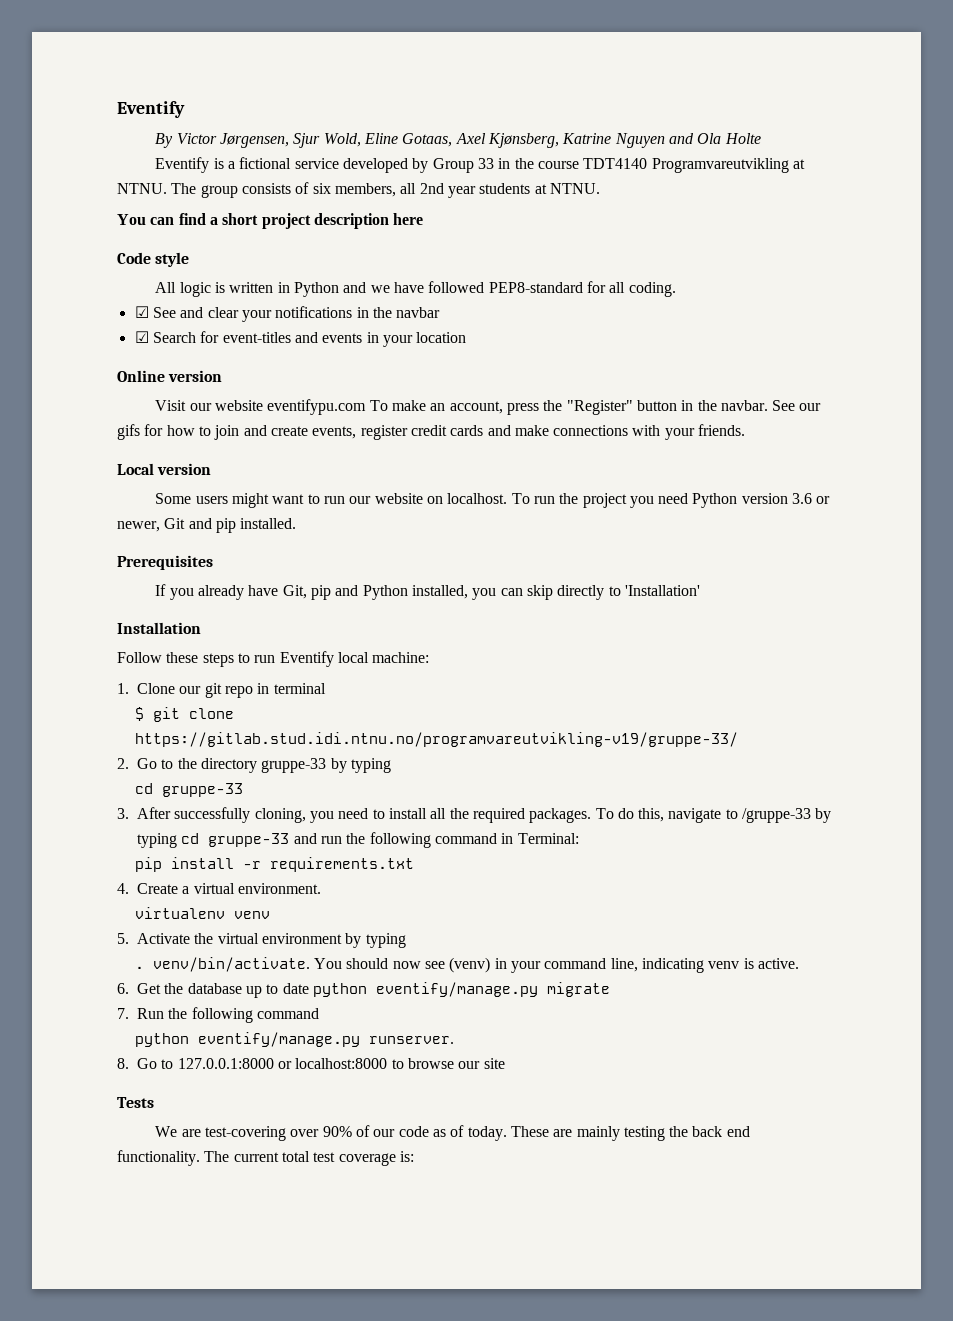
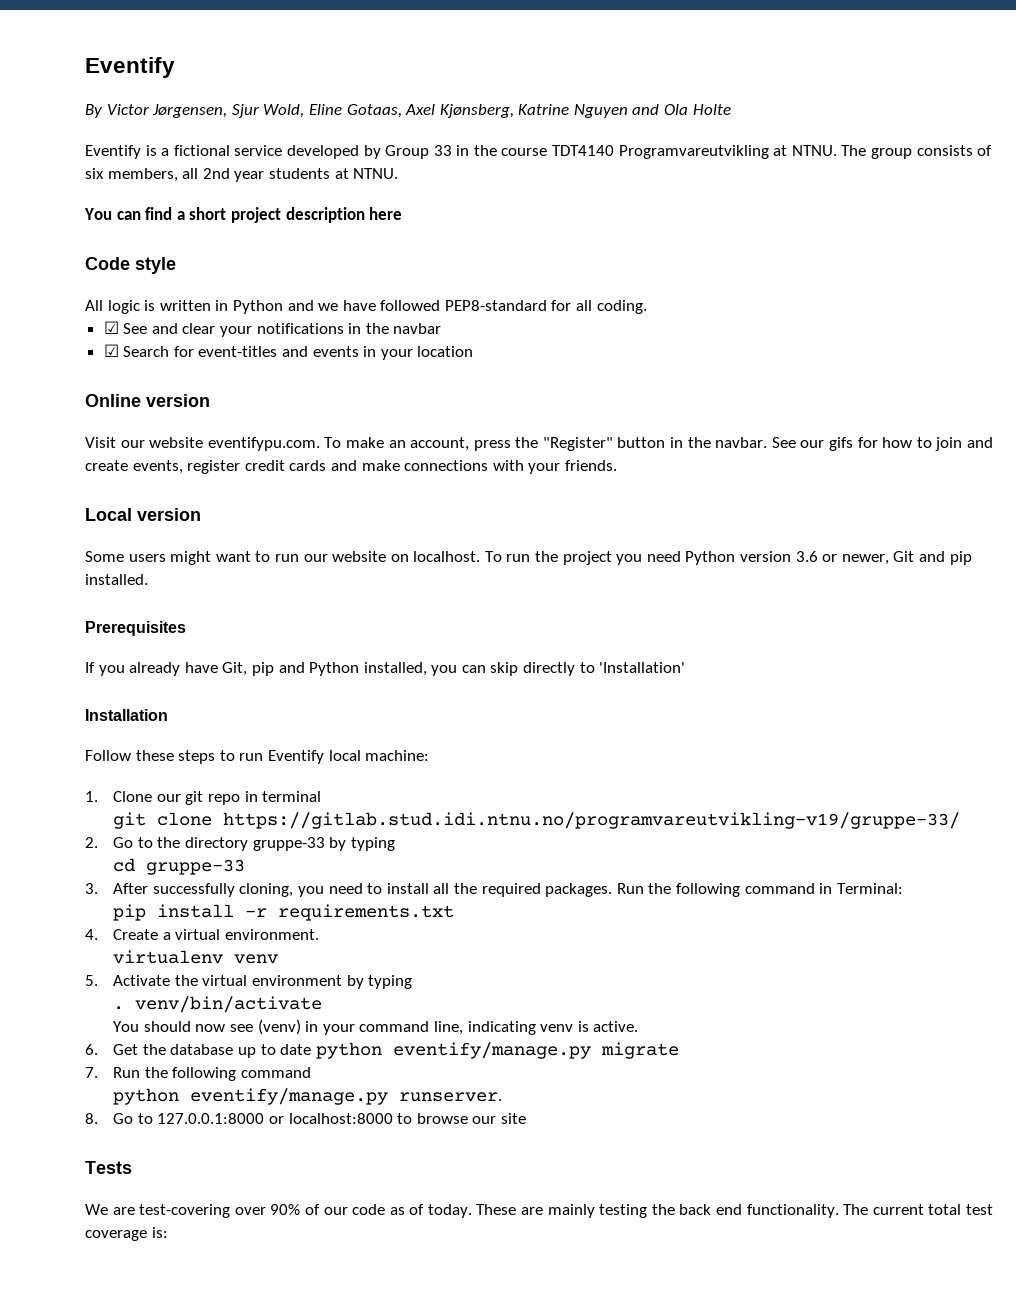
- Visit our website eventifypu.com To make an account, press the "Register" button in the navbar.
+ Visit our website eventifypu.com. To make an account, press the "Register" button in the navbar.
- $ git clone https://gitlab.stud.idi.ntnu.no/programvareutvikling-v19/gruppe-33/
+ git clone https://gitlab.stud.idi.ntnu.no/programvareutvikling-v19/gruppe-33/
- To do this, navigate to /gruppe-33 by typing cd gruppe-33 and run the following command in Terminal:
+ Run the following command in Terminal:
- . venv/bin/activate. You should now see (venv) in your command line, indicating venv is active.
+ . venv/bin/activate
+ You should now see (venv) in your command line, indicating venv is active.

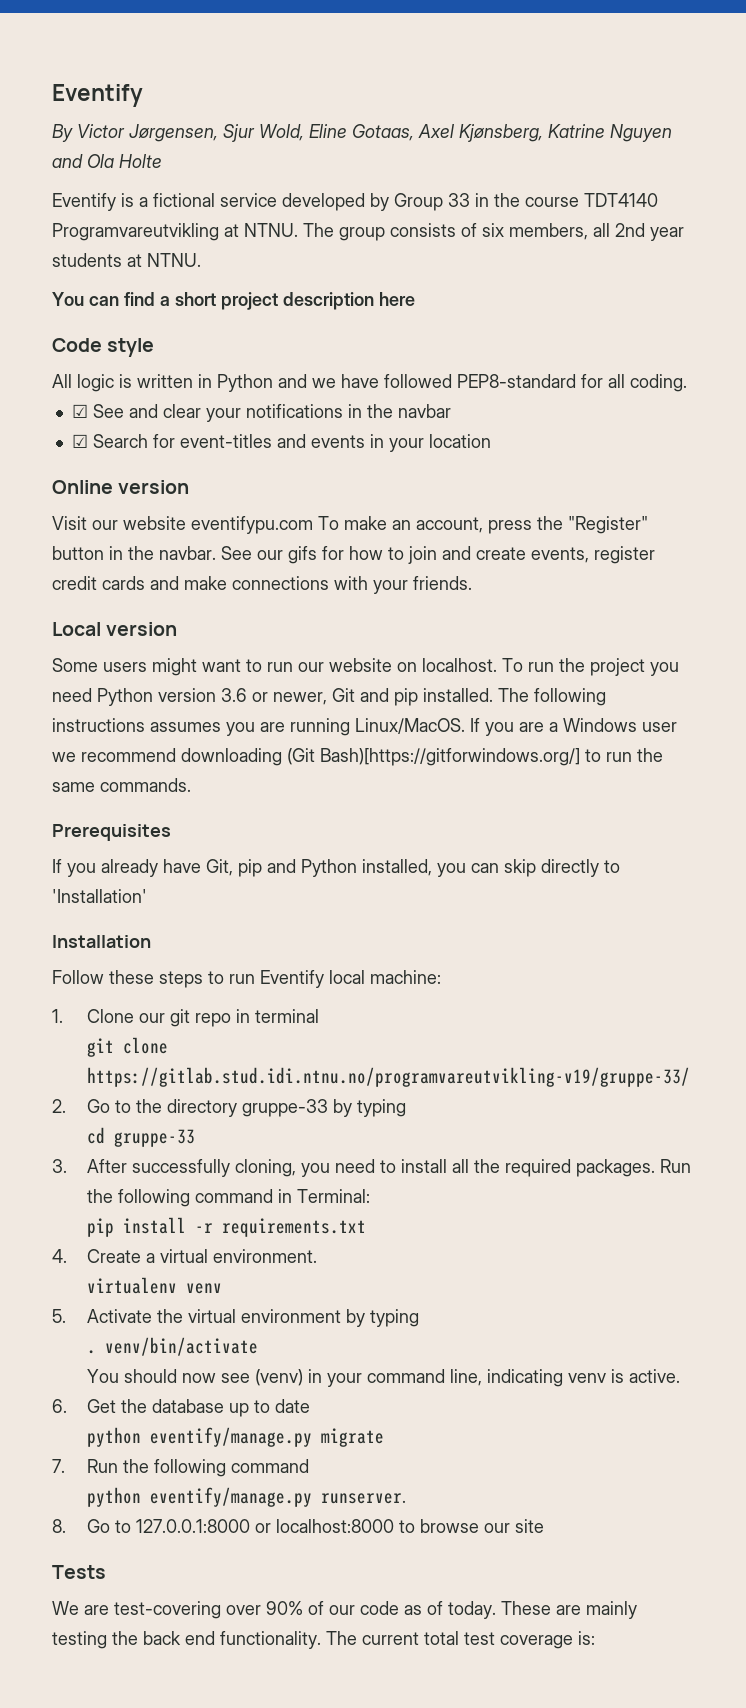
- Visit our website eventifypu.com. To make an account, press the "Register" button in the navbar.
+ Visit our website eventifypu.com To make an account, press the "Register" button in the navbar.
+ The following instructions assumes you are running Linux/MacOS. If you are a Windows user we recommend downloading (Git Bash)[https://gitforwindows.org/] to run the same commands.
- 6. Get the database up to date python eventify/manage.py migrate
+ 6. Get the database up to date
+ python eventify/manage.py migrate

